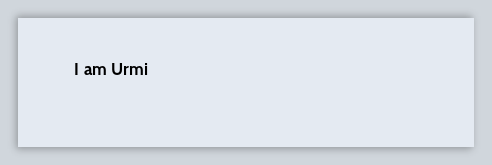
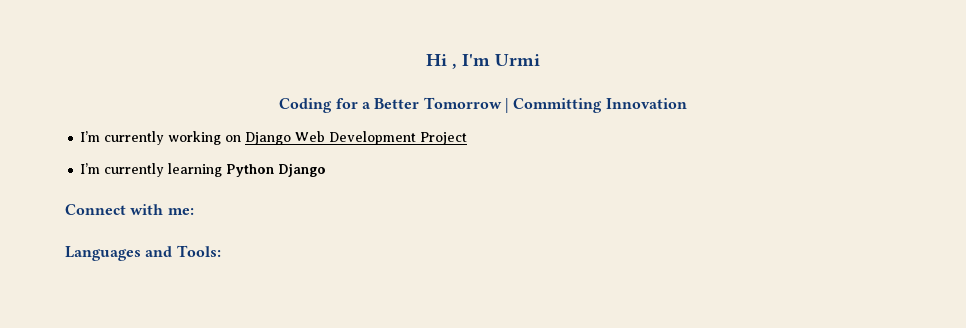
- I am Urmi
+ Hi , I'm Urmi
+ Coding for a Better Tomorrow | Committing Innovation
+ I’m currently working on Django Web Development Project
+ I’m currently learning Python Django
+ Connect with me:
+ Languages and Tools:

